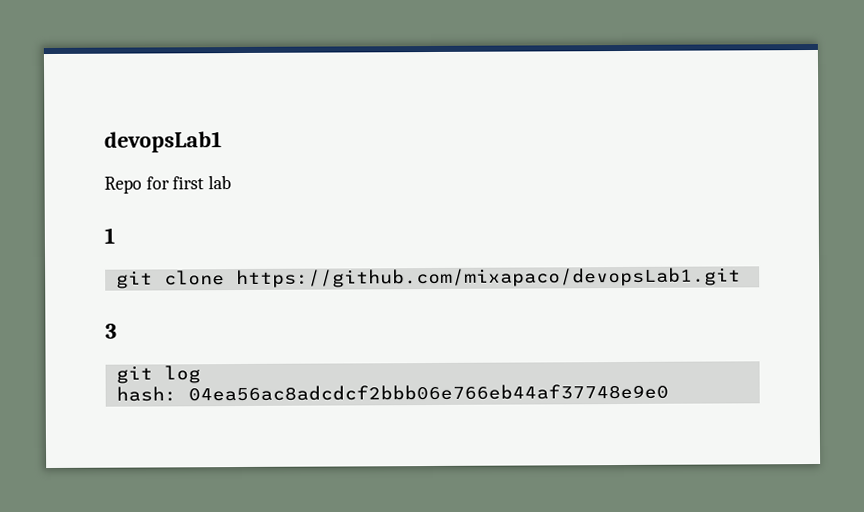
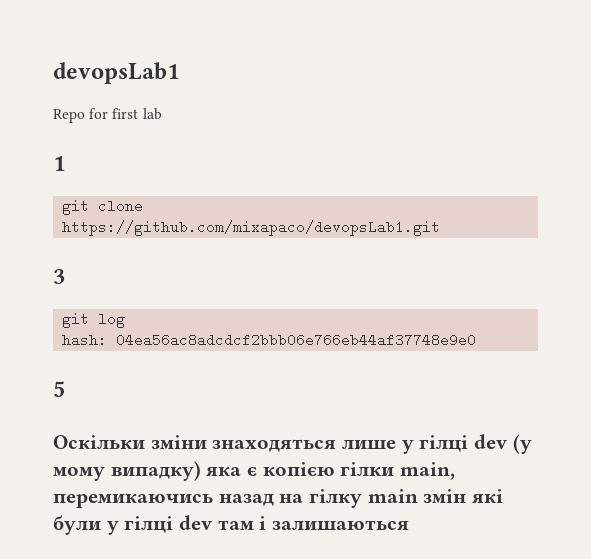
+ 5
+ Оскільки зміни знаходяться лише у гілці dev (у мому випадку) яка є копією гілки main, перемикаючись назад на гілку main змін які були у гілці dev там і залишаються

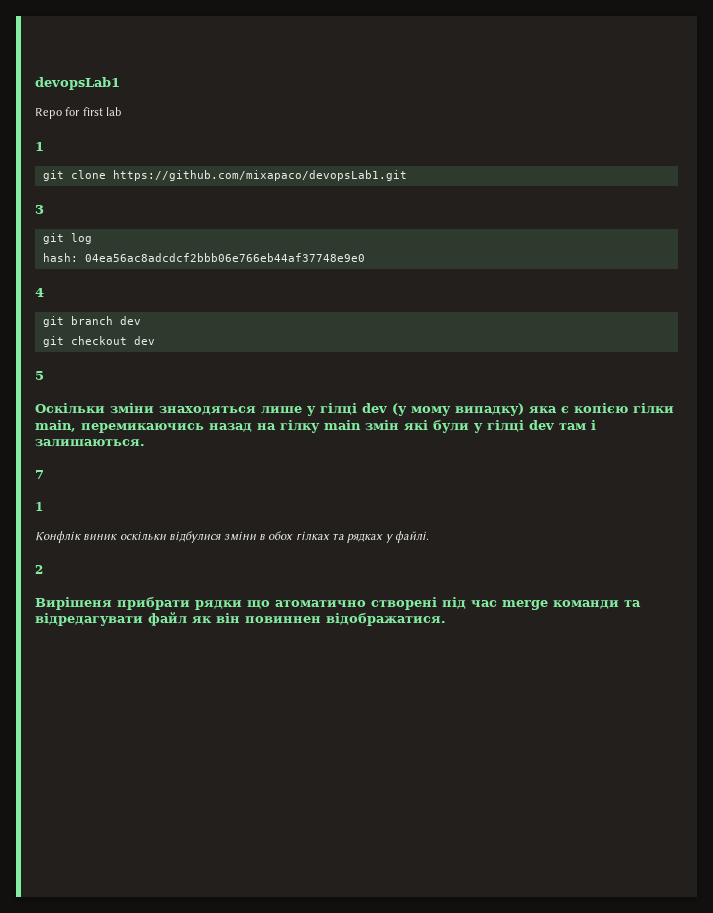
+ 4
+ git branch dev
+ git checkout dev
- Оскільки зміни знаходяться лише у гілці dev (у мому випадку) яка є копією гілки main, перемикаючись назад на гілку main змін які були у гілці dev там і залишаються
+ Оскільки зміни знаходяться лише у гілці dev (у мому випадку) яка є копією гілки main, перемикаючись назад на гілку main змін які були у гілці dev там і залишаються.
+ 7
+ 1
+ Конфлік виник оскільки відбулися зміни в обох гілках та рядках у файлі.
+ 2
+ Вирішеня прибрати рядки що атоматично створені під час merge команди та відредагувати файл як він повиннен відображатися.

